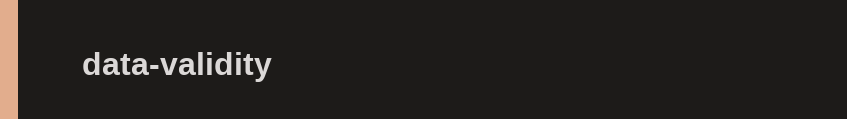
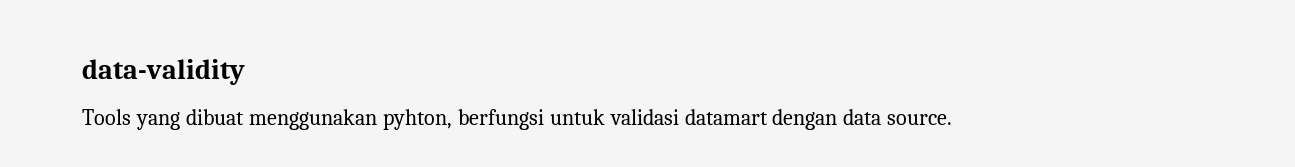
+ Tools yang dibuat menggunakan pyhton, berfungsi untuk validasi datamart dengan data source.

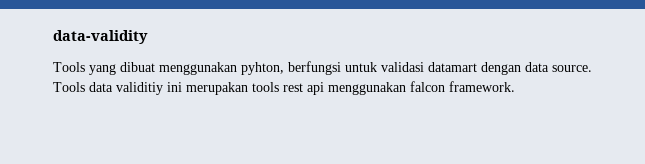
+ Tools data validitiy ini merupakan tools rest api menggunakan falcon framework.

